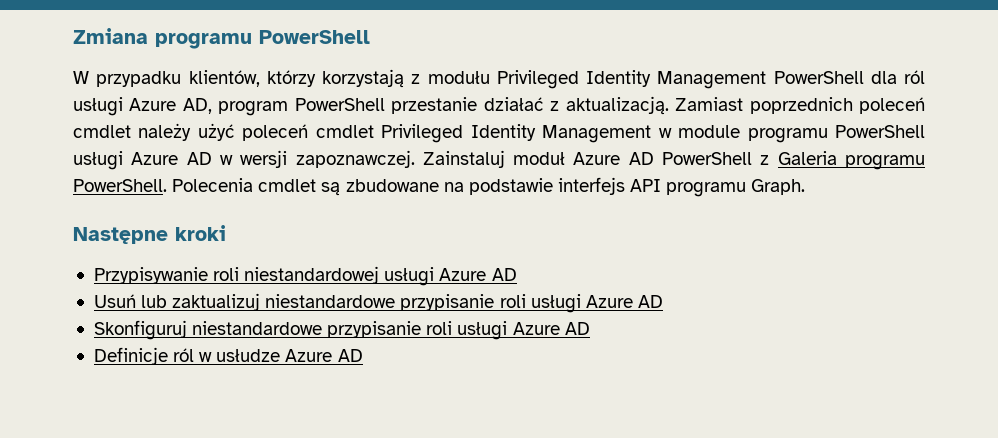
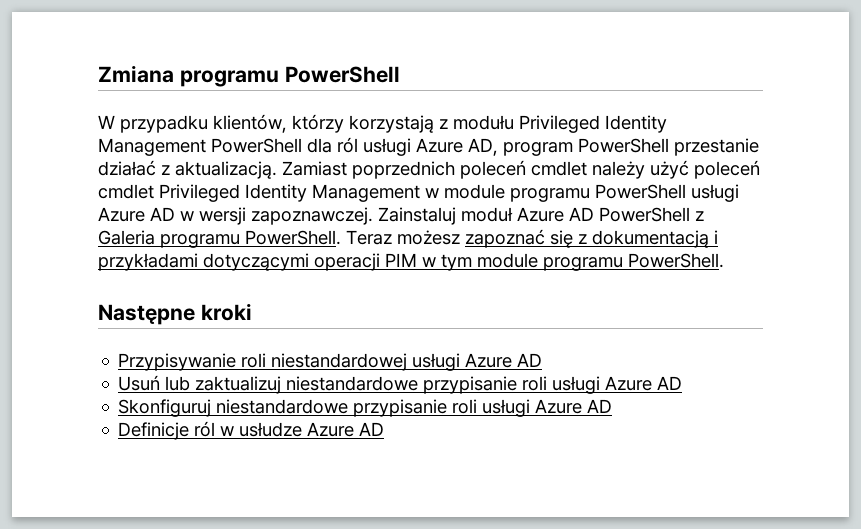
- Polecenia cmdlet są zbudowane na podstawie interfejs API programu Graph.
+ Teraz możesz zapoznać się z dokumentacją i przykładami dotyczącymi operacji PIM w tym module programu PowerShell.

